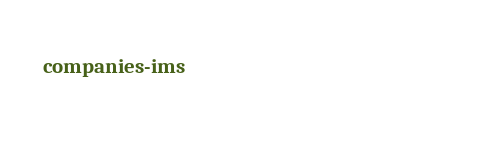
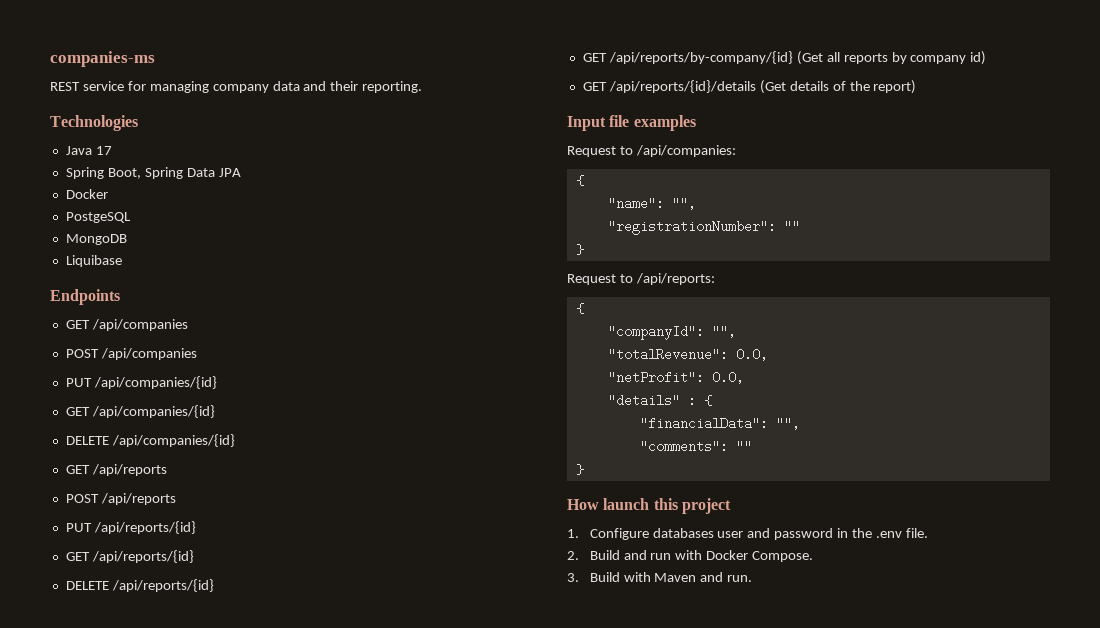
- companies-ims
+ companies-ms
+ REST service for managing company data and their reporting.
+ Technologies
+ Java 17
+ Spring Boot, Spring Data JPA
+ Docker
+ PostgeSQL
+ MongoDB
+ Liquibase
+ Endpoints
+ GET /api/companies
+ POST /api/companies
+ PUT /api/companies/{id}
+ GET /api/companies/{id}
+ DELETE /api/companies/{id}
+ GET /api/reports
+ POST /api/reports
+ PUT /api/reports/{id}
+ GET /api/reports/{id}
+ DELETE /api/reports/{id}
+ GET /api/reports/by-company/{id} (Get all reports by company id)
+ GET /api/reports/{id}/details (Get details of the report)
+ Input file examples
+ Request to /api/companies:
+ {
+ "name": "",
+ "registrationNumber": ""
+ }
+ Request to /api/reports:
+ {
+ "companyId": "",
+ "totalRevenue": 0.0,
+ "netProfit": 0.0,
+ "details" : {
+ "financialData": "",
+ "comments": ""
+ }
+ How launch this project
+ 1. Configure databases user and password in the .env file.
+ 2. Build and run with Docker Compose.
+ 3. Build with Maven and run.

